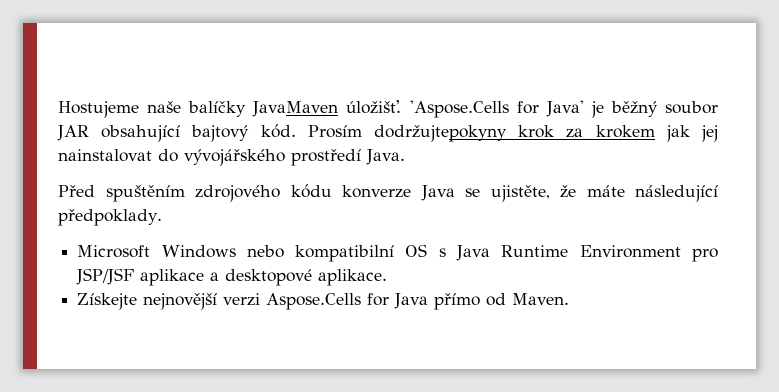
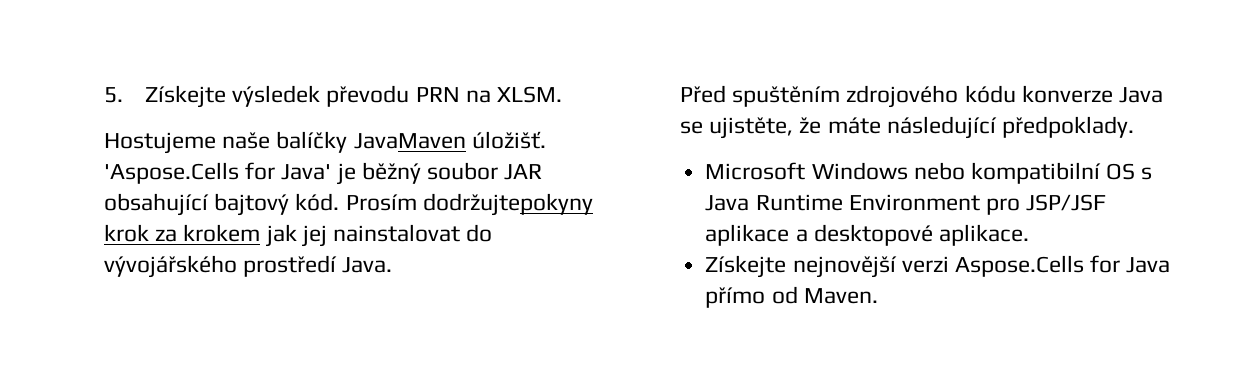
+ 5. Získejte výsledek převodu PRN na XLSM.

